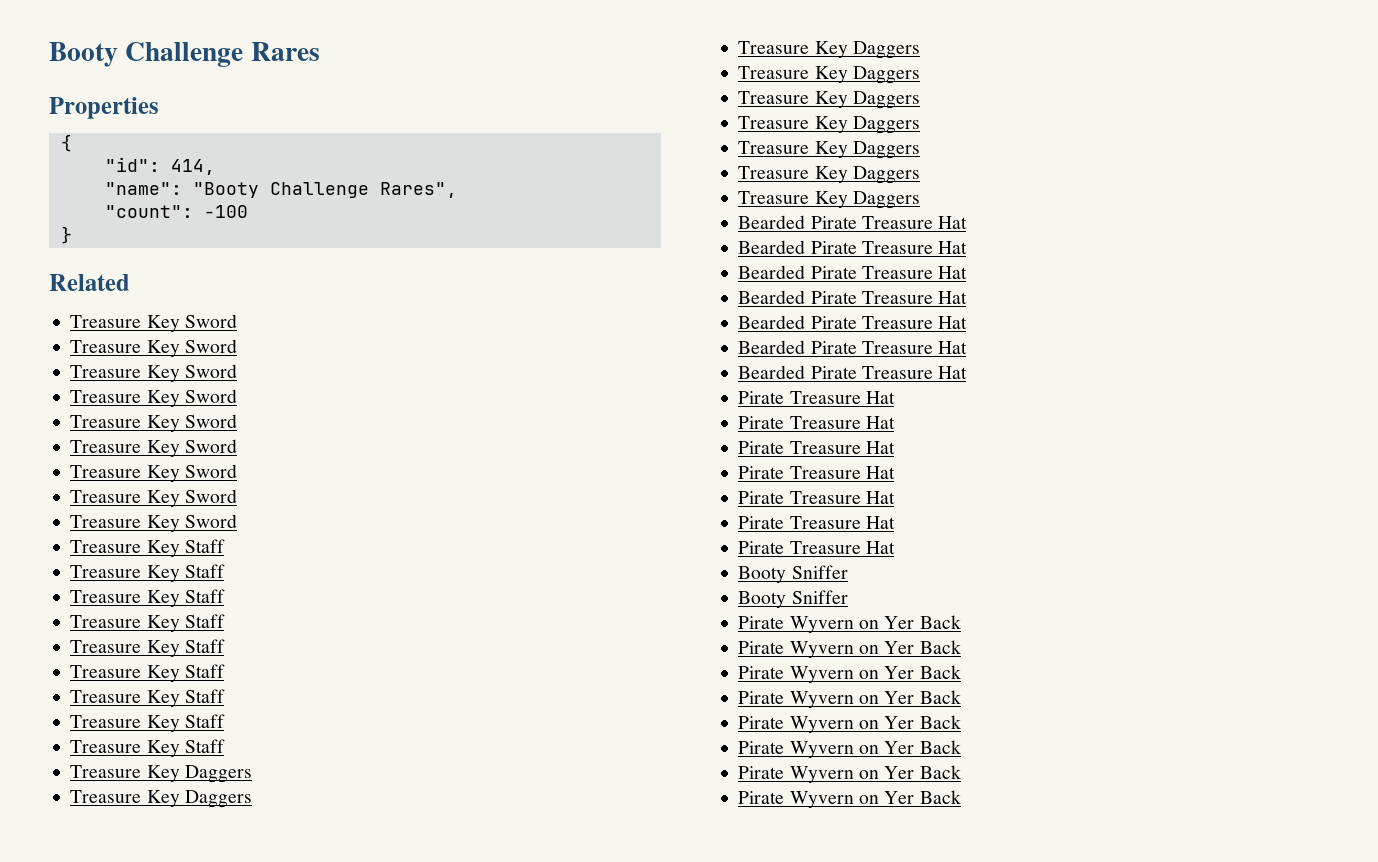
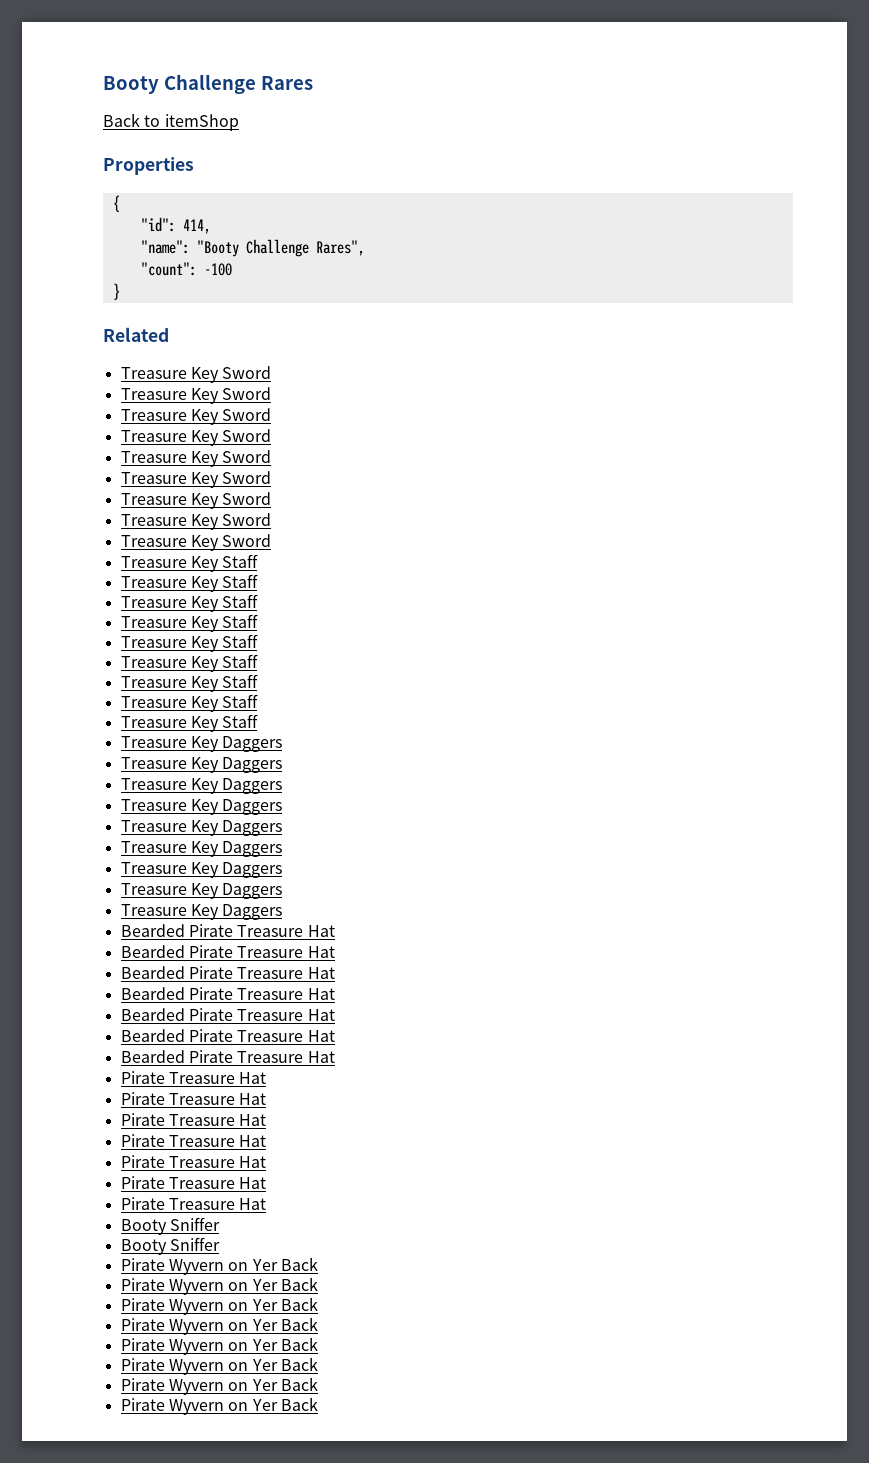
+ Back to itemShop

